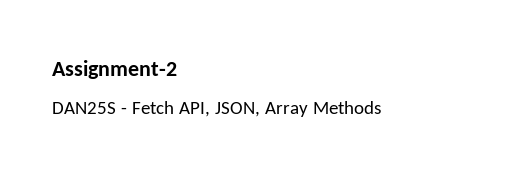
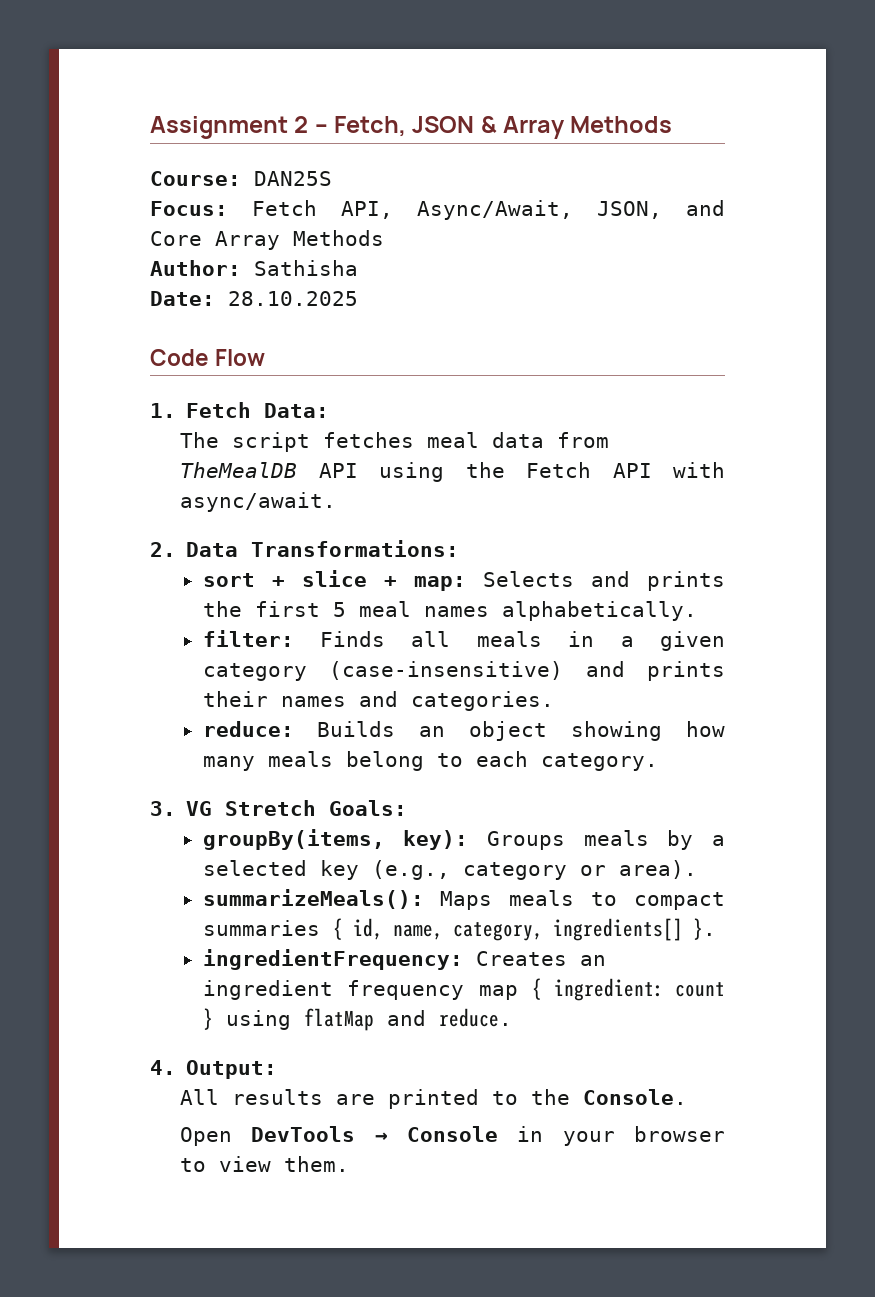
- Assignment-2
- DAN25S - Fetch API, JSON, Array Methods
+ Assignment 2 – Fetch, JSON & Array Methods
+ Course: DAN25S
+ Focus: Fetch API, Async/Await, JSON, and Core Array Methods
+ Author: Sathisha
+ Date: 28.10.2025
+ Code Flow
+ 1. Fetch Data:
+ The script fetches meal data from TheMealDB API using the Fetch API with async/await.
+ 2. Data Transformations:
+ sort + slice + map: Selects and prints the first 5 meal names alphabetically.
+ filter: Finds all meals in a given category (case-insensitive) and prints their names and categories.
+ reduce: Builds an object showing how many meals belong to each category.
+ 3. VG Stretch Goals:
+ groupBy(items, key): Groups meals by a selected key (e.g., category or area).
+ summarizeMeals(): Maps meals to compact summaries { id, name, category, ingredients[] }.
+ ingredientFrequency: Creates an ingredient frequency map { ingredient: count } using flatMap and reduce.
+ 4. Output:
+ All results are printed to the Console.
+ Open DevTools → Console in your browser to view them.

